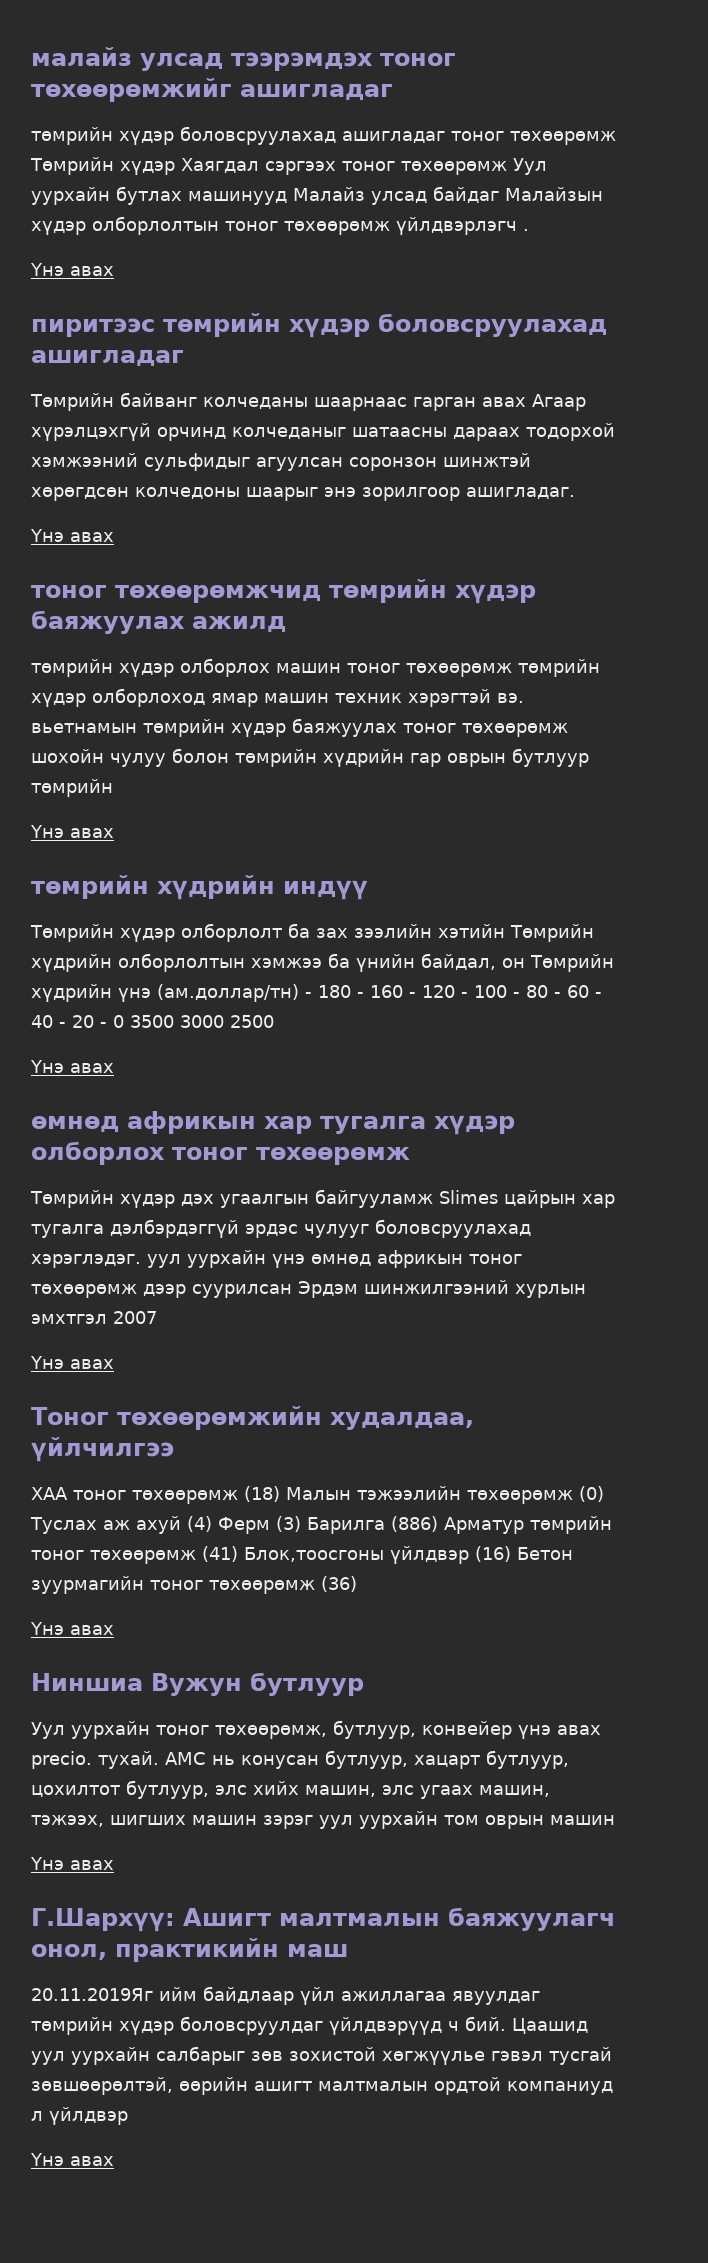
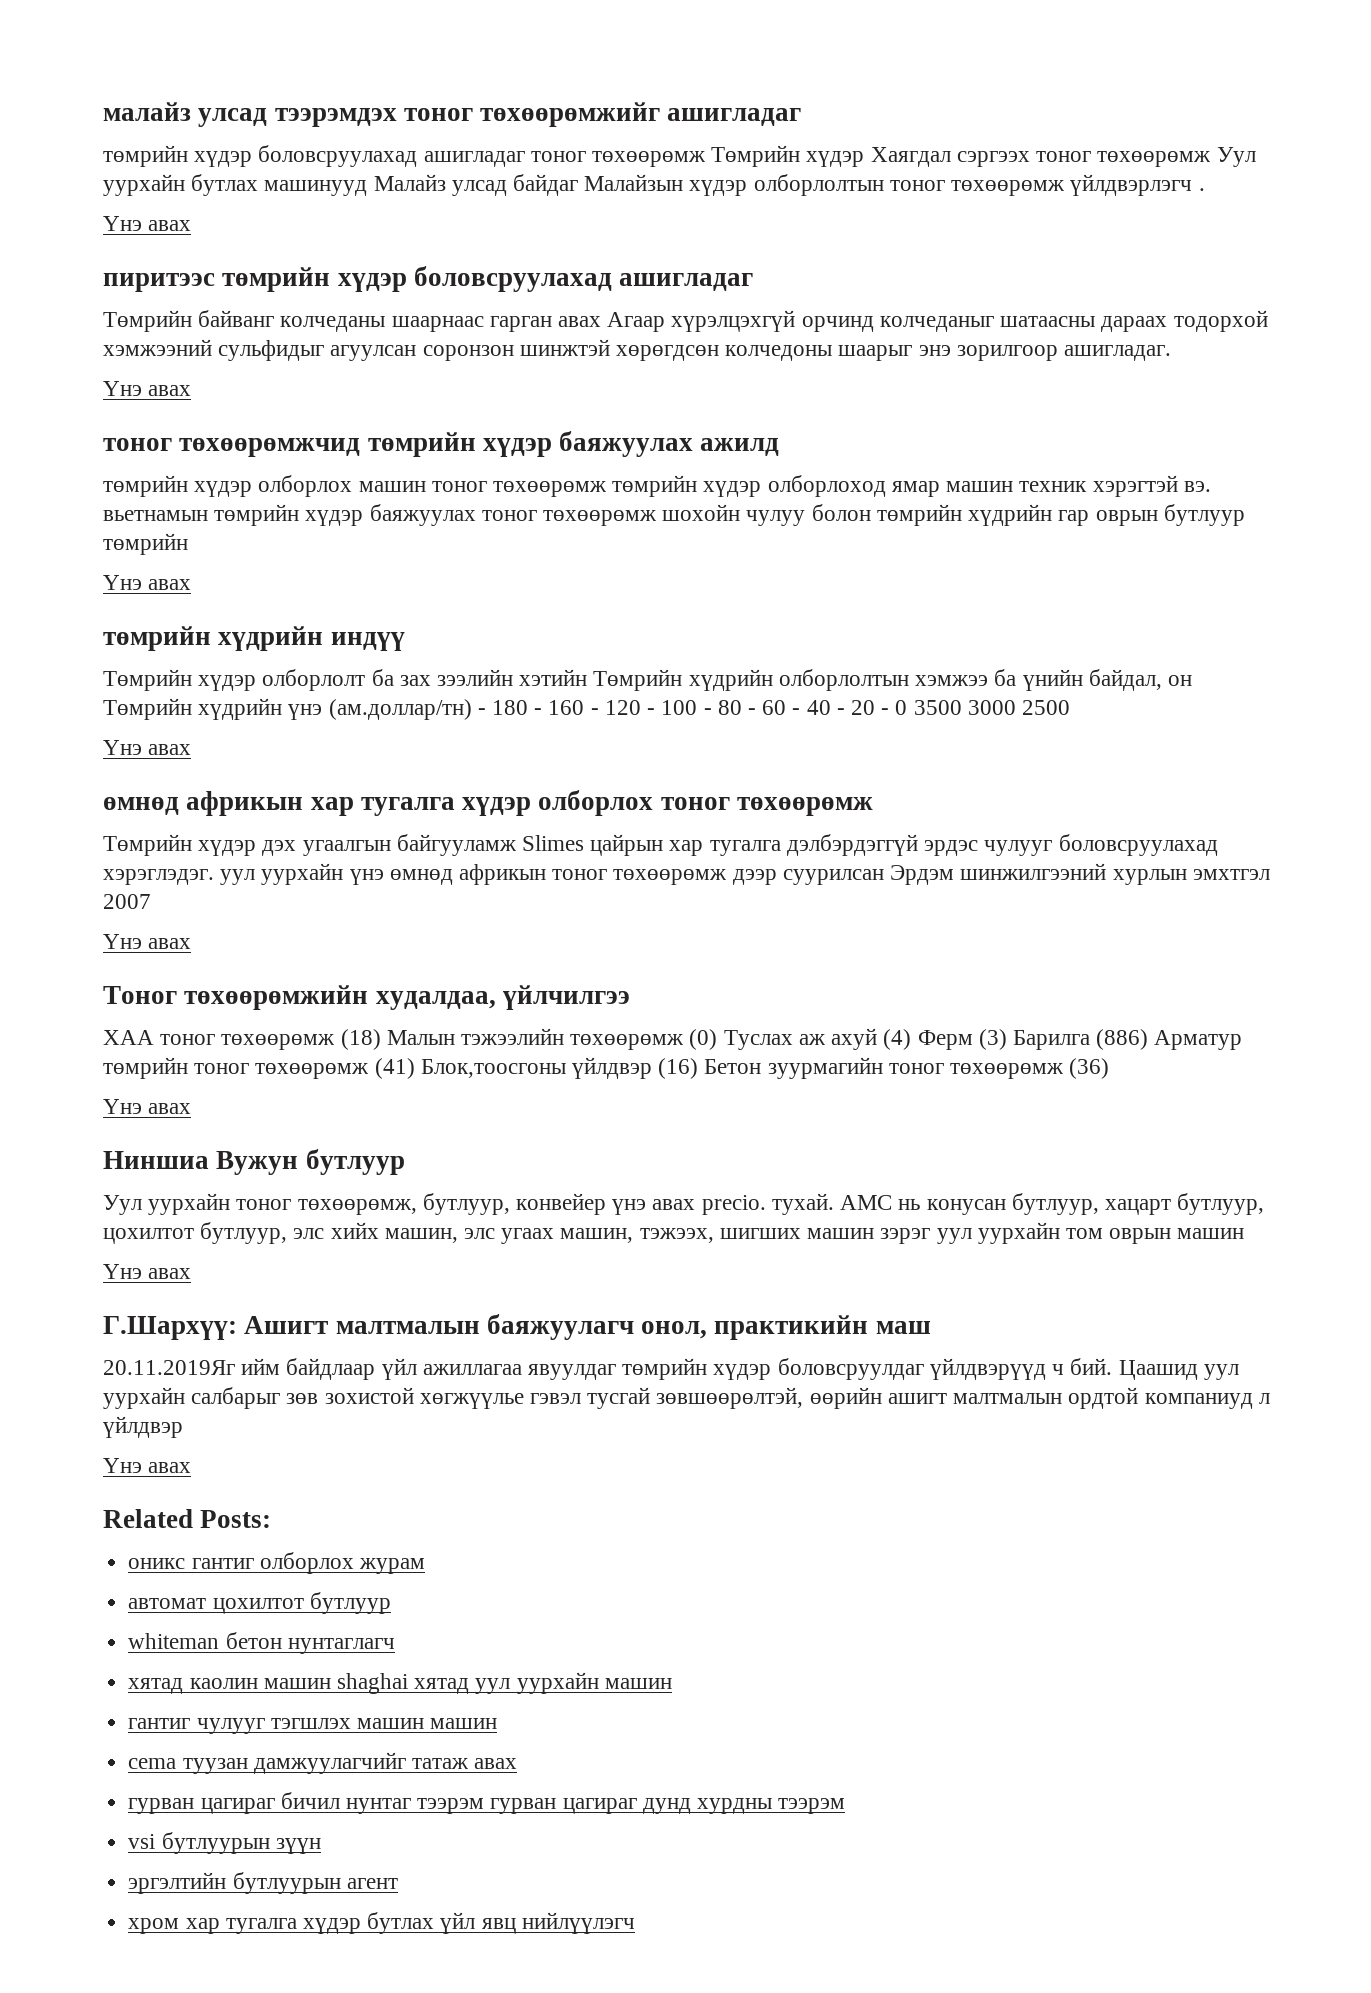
+ Related Posts:
+ оникс гантиг олборлох журам
+ автомат цохилтот бутлуур
+ whiteman бетон нунтаглагч
+ хятад каолин машин shaghai хятад уул уурхайн машин
+ гантиг чулууг тэгшлэх машин машин
+ cema туузан дамжуулагчийг татаж авах
+ гурван цагираг бичил нунтаг тээрэм гурван цагираг дунд хурдны тээрэм
+ vsi бутлуурын зүүн
+ эргэлтийн бутлуурын агент
+ хром хар тугалга хүдэр бутлах үйл явц нийлүүлэгч

